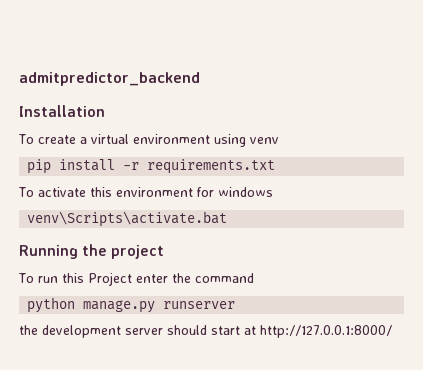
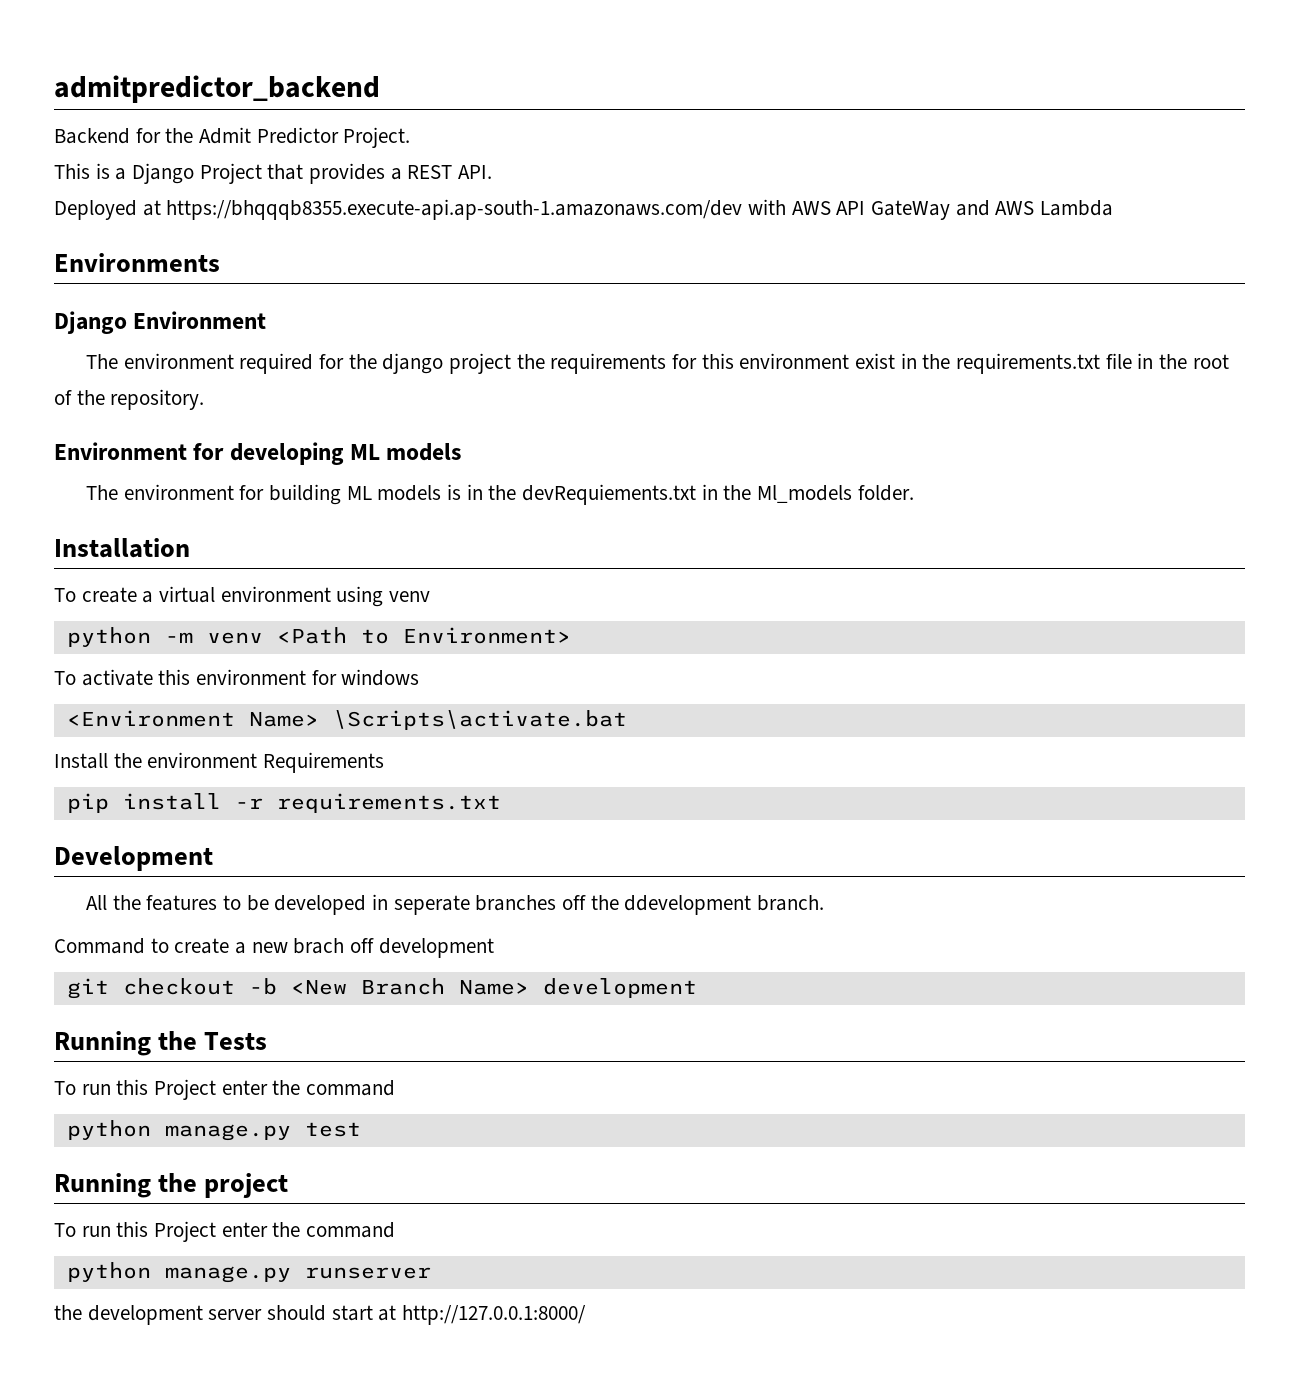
+ Backend for the Admit Predictor Project.
+ This is a Django Project that provides a REST API.
+ Deployed at https://bhqqqb8355.execute-api.ap-south-1.amazonaws.com/dev with AWS API GateWay and AWS Lambda
+ Environments
+ Django Environment
+ The environment required for the django project the requirements for this environment exist in the requirements.txt file in the root of the repository.
+ Environment for developing ML models
+ The environment for building ML models is in the devRequiements.txt in the Ml_models folder.
- pip install -r requirements.txt
+ python -m venv <Path to Environment>
- venv\Scripts\activate.bat
+ <Environment Name> \Scripts\activate.bat
+ Install the environment Requirements
+ pip install -r requirements.txt
+ Development
+ All the features to be developed in seperate branches off the ddevelopment branch.
+ Command to create a new brach off development
+ git checkout -b <New Branch Name> development
+ Running the Tests
+ To run this Project enter the command
+ python manage.py test

